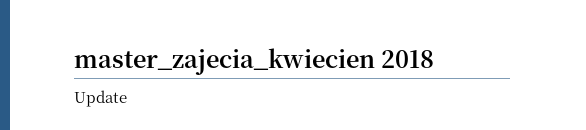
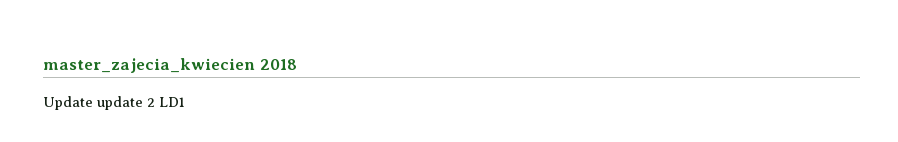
- Update
+ Update update 2 LD1

